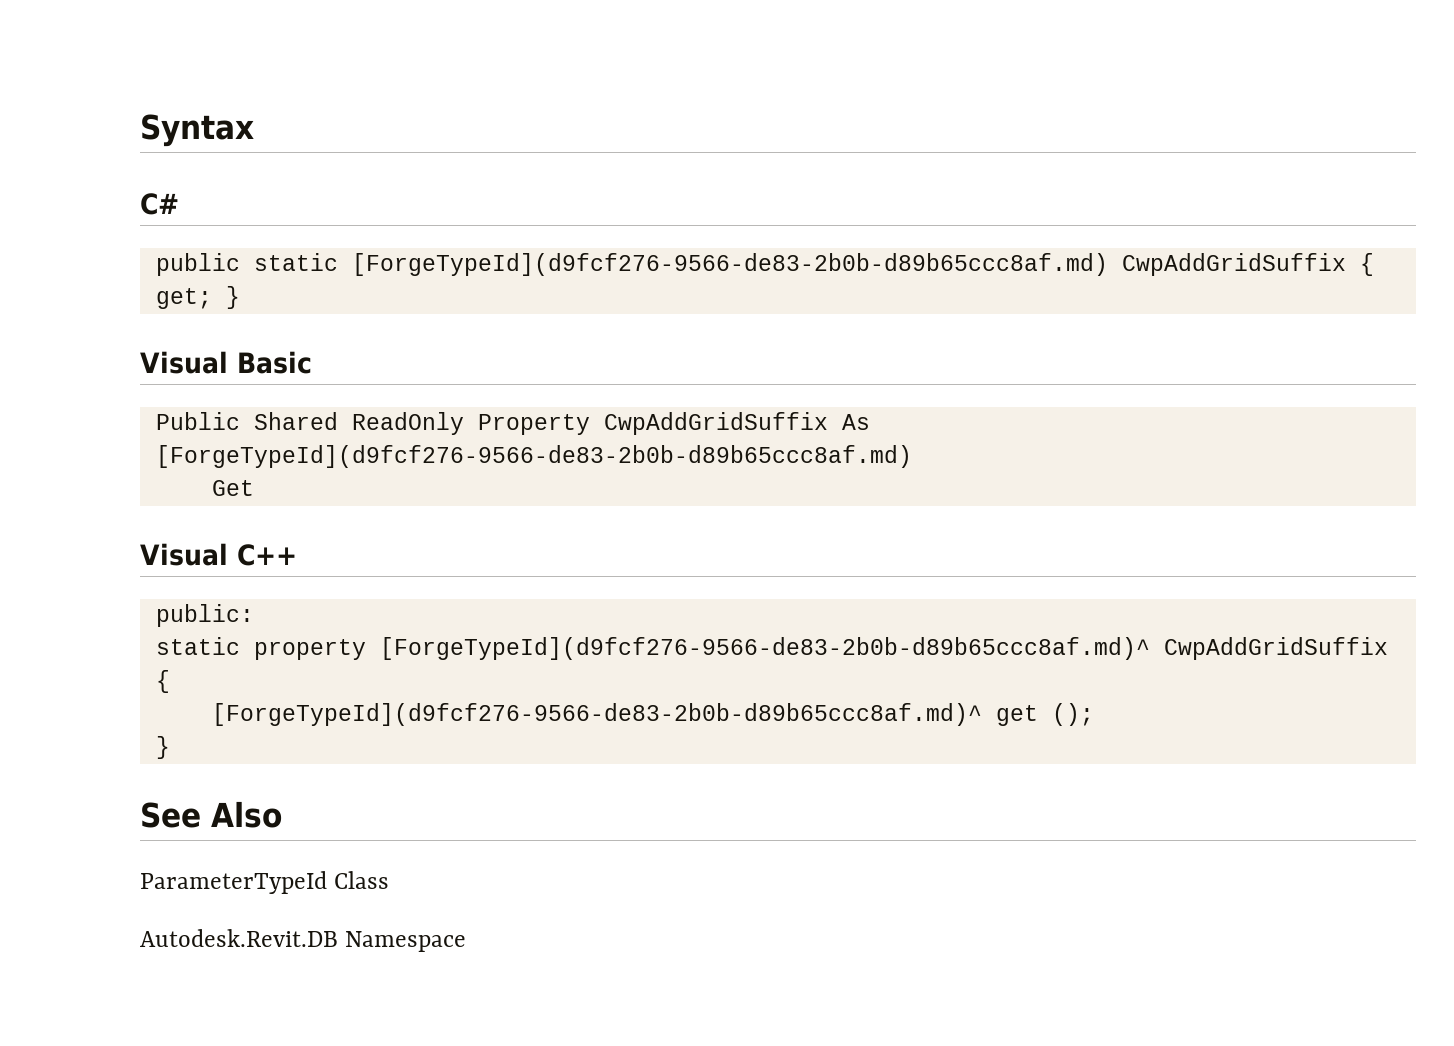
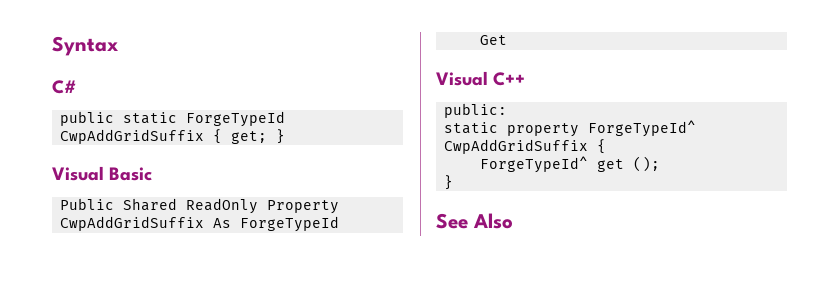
- public static [ForgeTypeId](d9fcf276-9566-de83-2b0b-d89b65ccc8af.md) CwpAddGridSuffix { get; }
+ public static ForgeTypeId CwpAddGridSuffix { get; }
- Public Shared ReadOnly Property CwpAddGridSuffix As [ForgeTypeId](d9fcf276-9566-de83-2b0b-d89b65ccc8af.md)
+ Public Shared ReadOnly Property CwpAddGridSuffix As ForgeTypeId
- static property [ForgeTypeId](d9fcf276-9566-de83-2b0b-d89b65ccc8af.md)^ CwpAddGridSuffix {
+ static property ForgeTypeId^ CwpAddGridSuffix {
- [ForgeTypeId](d9fcf276-9566-de83-2b0b-d89b65ccc8af.md)^ get ();
+ ForgeTypeId^ get ();
- ParameterTypeId Class
- Autodesk.Revit.DB Namespace

